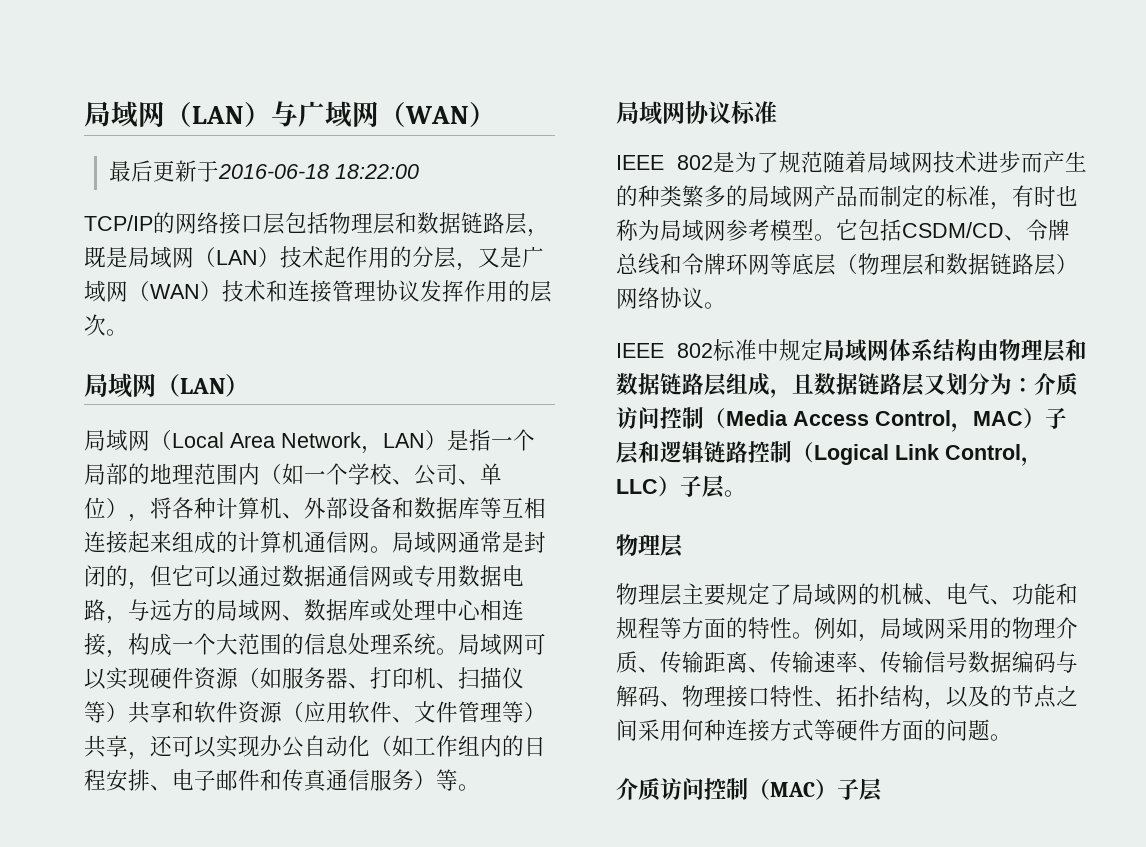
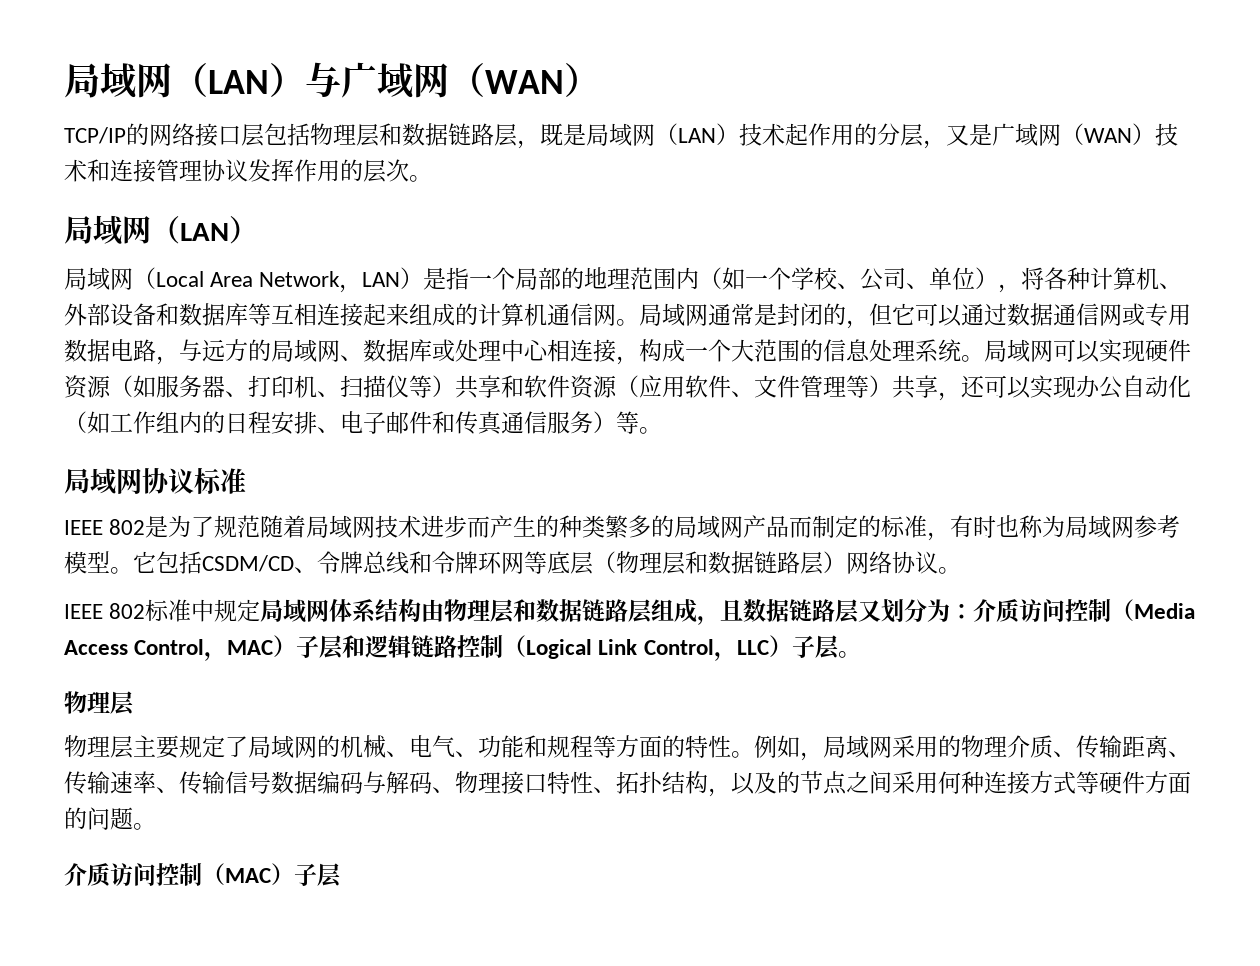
- 最后更新于2016-06-18 18:22:00

